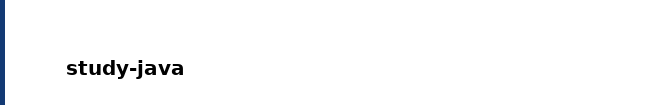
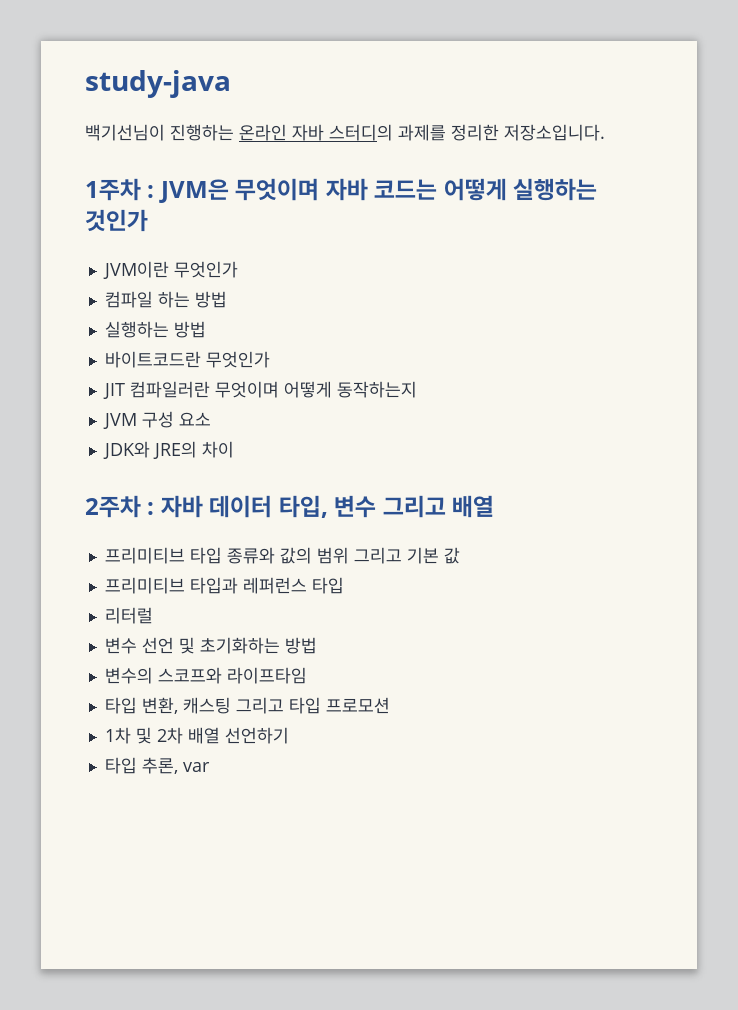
+ 백기선님이 진행하는 온라인 자바 스터디의 과제를 정리한 저장소입니다.
+ 1주차 : JVM은 무엇이며 자바 코드는 어떻게 실행하는 것인가
+ JVM이란 무엇인가
+ 컴파일 하는 방법
+ 실행하는 방법
+ 바이트코드란 무엇인가
+ JIT 컴파일러란 무엇이며 어떻게 동작하는지
+ JVM 구성 요소
+ JDK와 JRE의 차이
+ 2주차 : 자바 데이터 타입, 변수 그리고 배열
+ 프리미티브 타입 종류와 값의 범위 그리고 기본 값
+ 프리미티브 타입과 레퍼런스 타입
+ 리터럴
+ 변수 선언 및 초기화하는 방법
+ 변수의 스코프와 라이프타임
+ 타입 변환, 캐스팅 그리고 타입 프로모션
+ 1차 및 2차 배열 선언하기
+ 타입 추론, var

